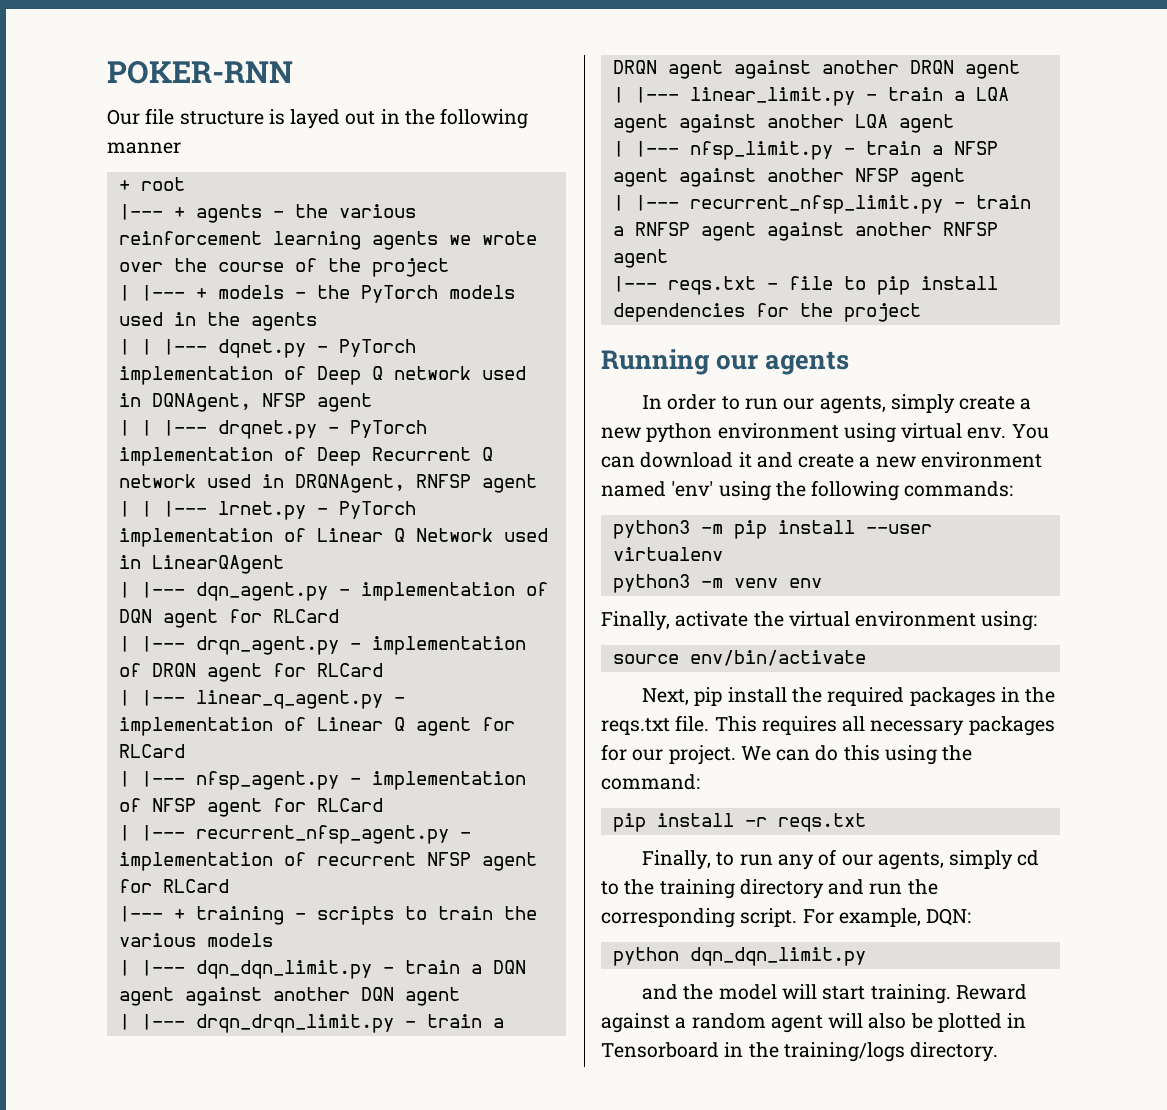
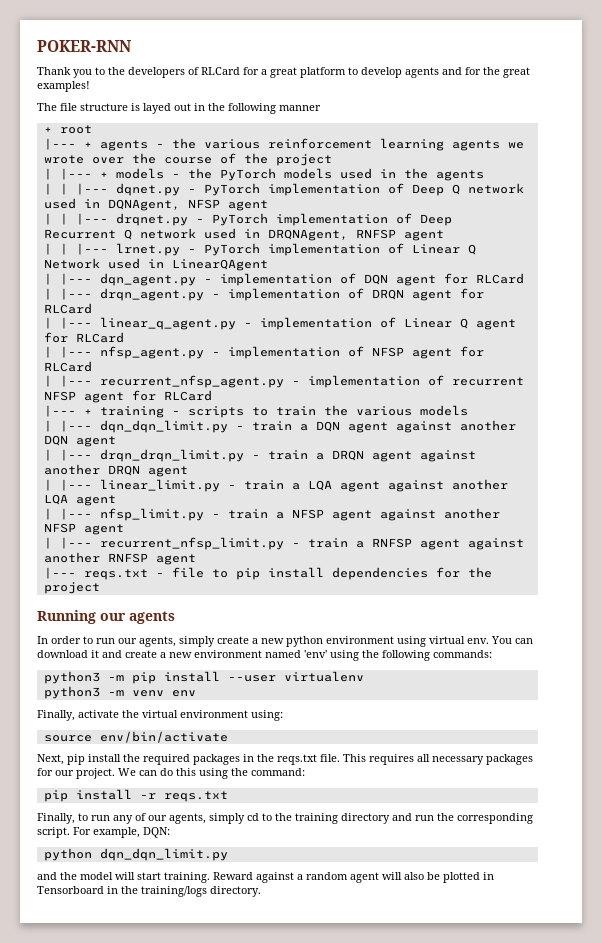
- Our file structure is layed out in the following manner
+ Thank you to the developers of RLCard for a great platform to develop agents and for the great examples!
+ The file structure is layed out in the following manner

